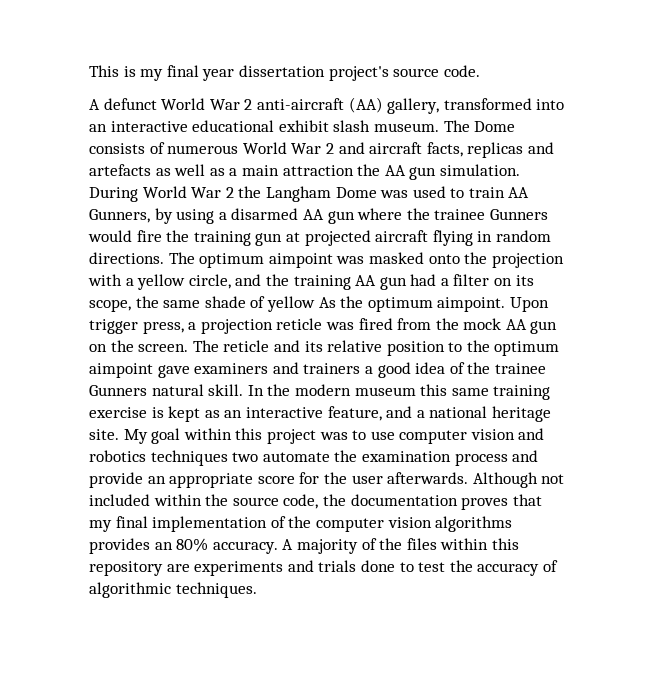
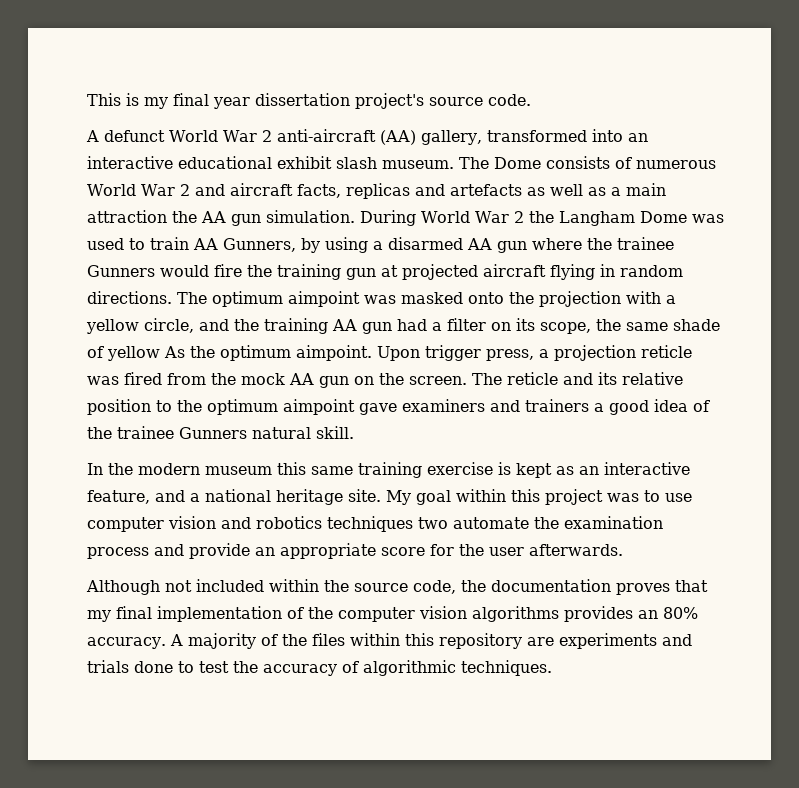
- The reticle and its relative position to the optimum aimpoint gave examiners and trainers a good idea of the trainee Gunners natural skill. In the modern museum this same training exercise is kept as an interactive feature, and a national heritage site.
+ The reticle and its relative position to the optimum aimpoint gave examiners and trainers a good idea of the trainee Gunners natural skill.
+ In the modern museum this same training exercise is kept as an interactive feature, and a national heritage site.
- My goal within this project was to use computer vision and robotics techniques two automate the examination process and provide an appropriate score for the user afterwards. Although not included within the source code, the documentation proves that my final implementation of the computer vision algorithms provides an 80% accuracy.
+ My goal within this project was to use computer vision and robotics techniques two automate the examination process and provide an appropriate score for the user afterwards.
+ Although not included within the source code, the documentation proves that my final implementation of the computer vision algorithms provides an 80% accuracy.

